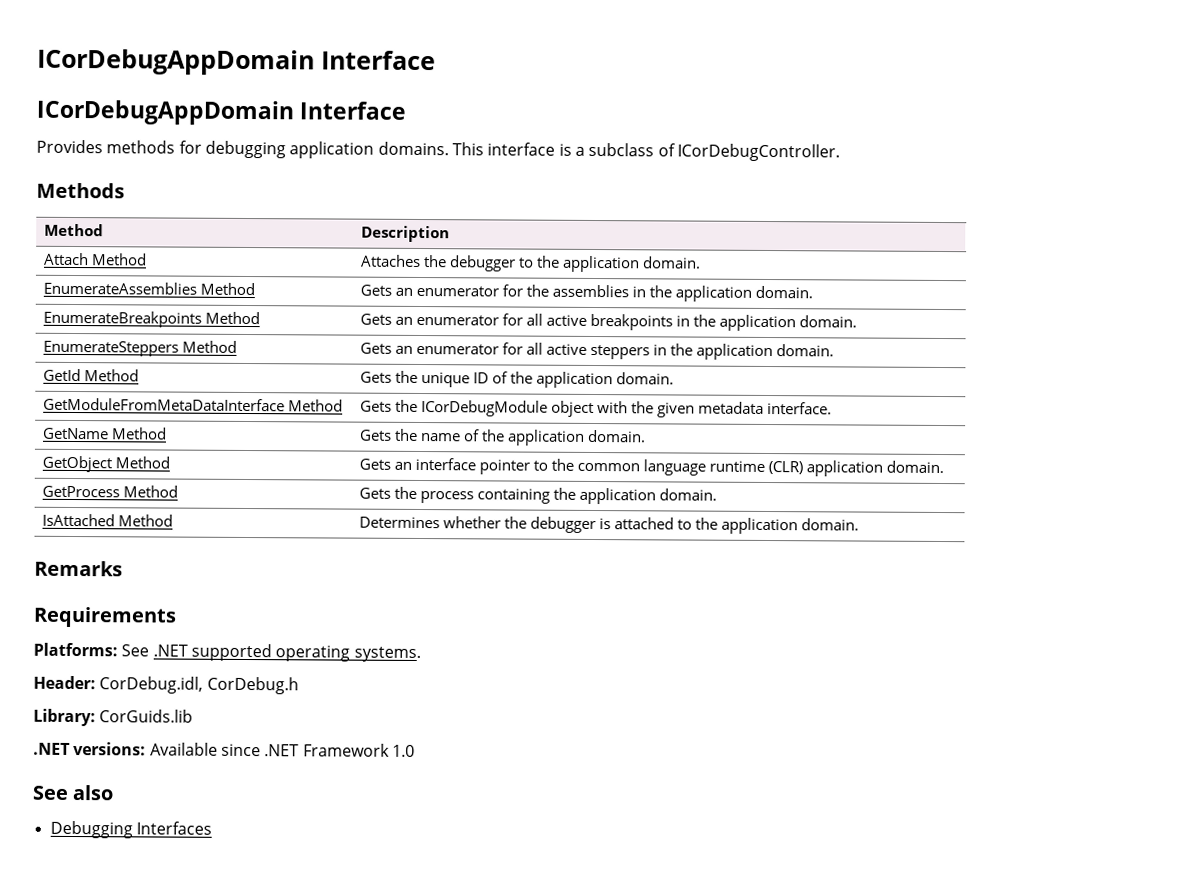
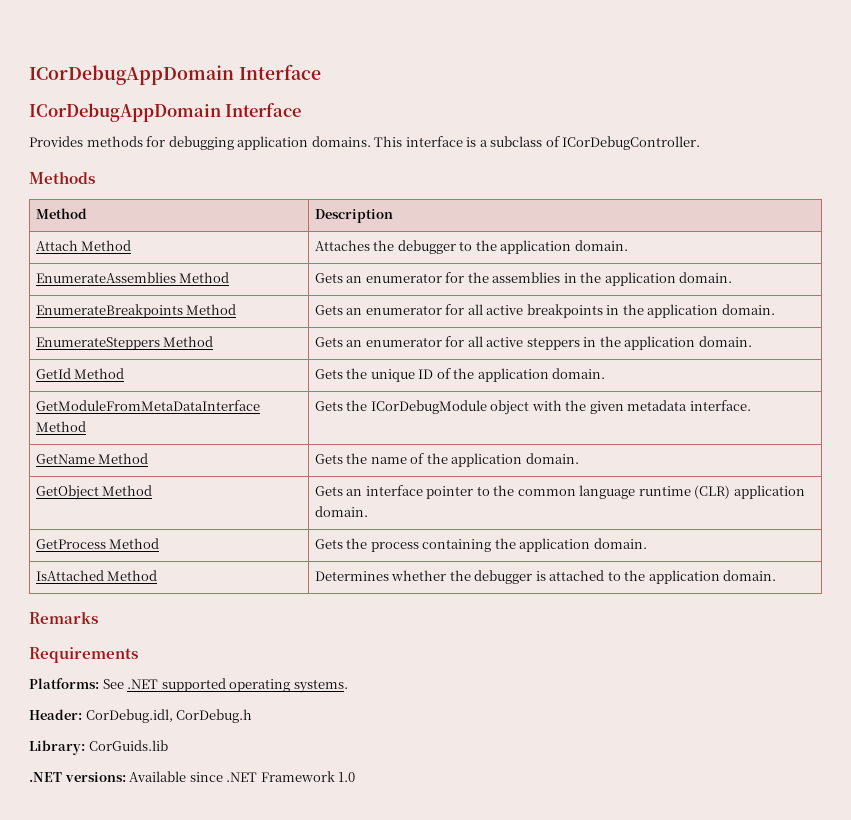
- See also
- Debugging Interfaces

